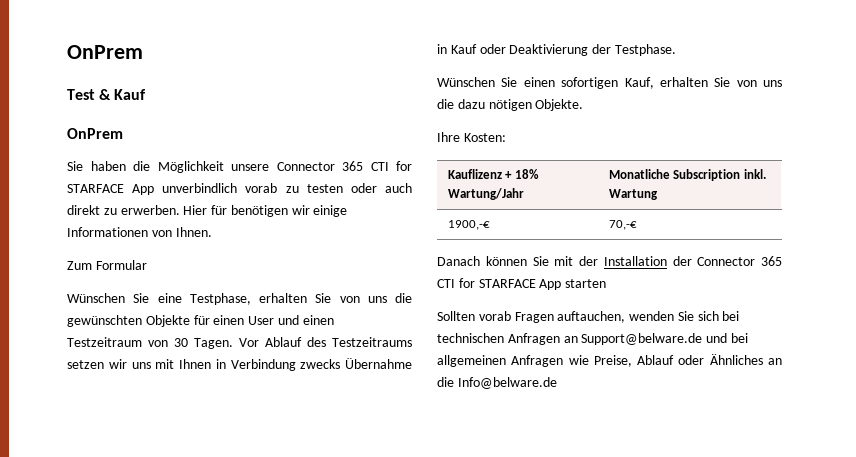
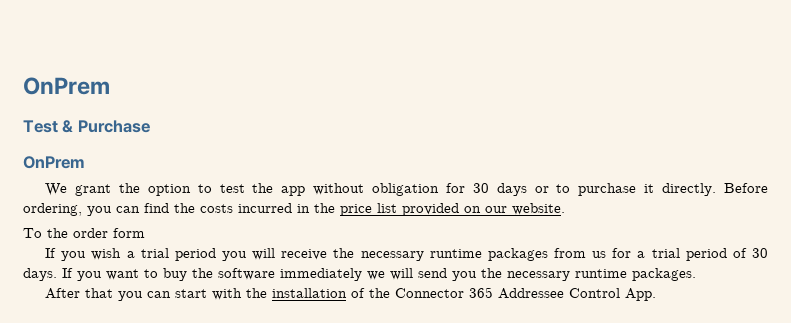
- Test & Kauf
+ Test & Purchase
  OnPrem
- Sie haben die Möglichkeit unsere Connector 365 CTI for STARFACE App unverbindlich vorab zu testen oder auch direkt zu erwerben. Hier für benötigen wir einige Informationen von Ihnen.
- Zum Formular
- Wünschen Sie eine Testphase, erhalten Sie von uns die gewünschten Objekte für einen User und einen Testzeitraum von 30 Tagen. Vor Ablauf des Testzeitraums setzen wir uns mit Ihnen in Verbindung zwecks Übernahme in Kauf oder Deaktivierung der Testphase.
- Wünschen Sie einen sofortigen Kauf, erhalten Sie von uns die dazu nötigen Objekte.
- Ihre Kosten:
- Kauflizenz + 18% Wartung/Jahr | Monatliche Subscription inkl. Wartung
- 1900,-€ | 70,-€
- Danach können Sie mit der Installation der Connector 365 CTI for STARFACE App starten
- Sollten vorab Fragen auftauchen, wenden Sie sich bei technischen Anfragen an Support@belware.de und bei allgemeinen Anfragen wie Preise, Ablauf oder Ähnliches an die Info@belware.de
+ We grant the option to test the app without obligation for 30 days or to purchase it directly. Before ordering, you can find the costs incurred in the price list provided on our website.
+ To the order form
+ If you wish a trial period you will receive the necessary runtime packages from us for a trial period of 30 days. If you want to buy the software immediately we will send you the necessary runtime packages.
+ After that you can start with the installation of the Connector 365 Addressee Control App.

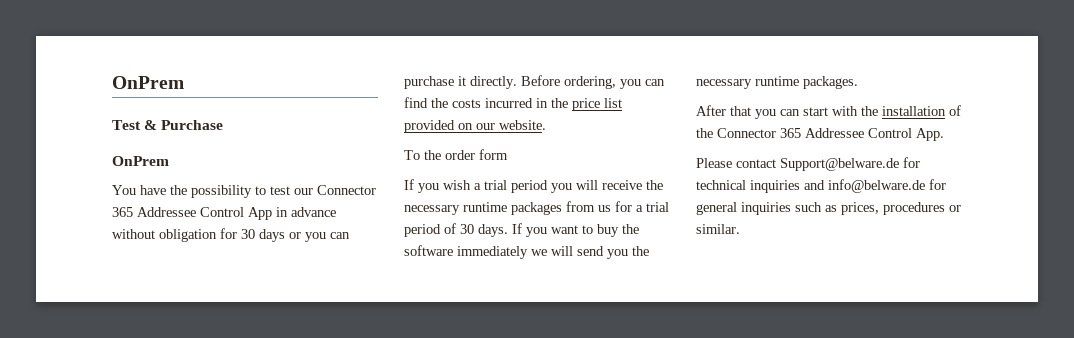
- We grant the option to test the app without obligation for 30 days or to purchase it directly.
+ You have the possibility to test our Connector 365 Addressee Control App in advance without obligation for 30 days or you can purchase it directly.
+ Please contact Support@belware.de for technical inquiries and info@belware.de for general inquiries such as prices, procedures or similar.

